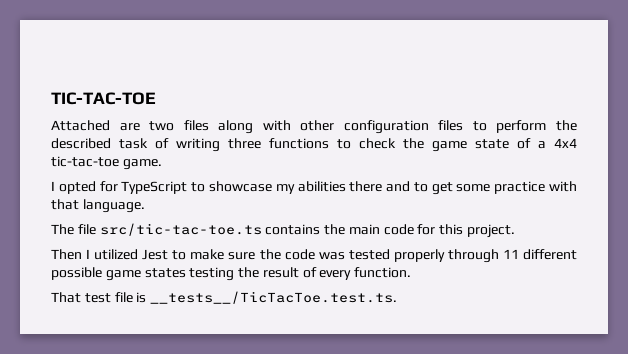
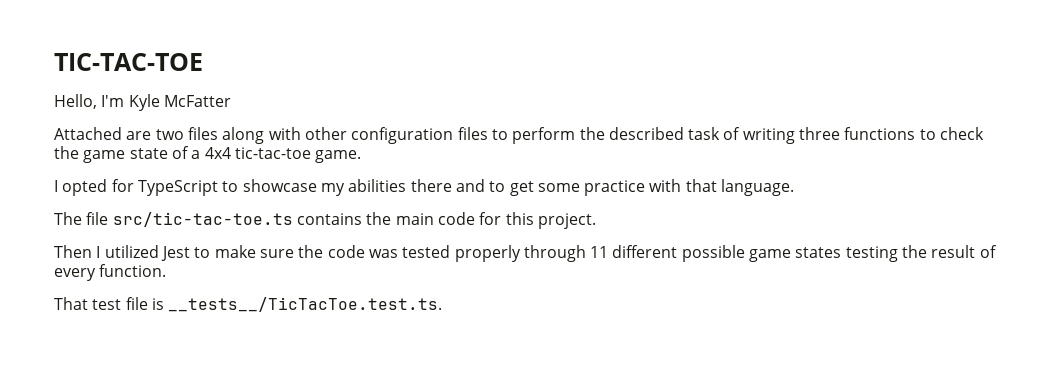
+ Hello, I'm Kyle McFatter

